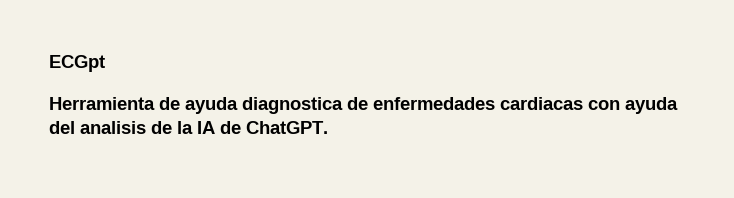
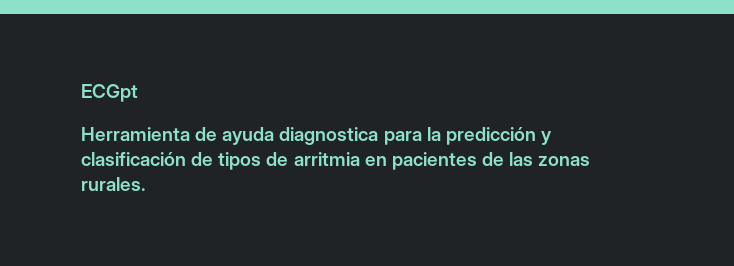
- Herramienta de ayuda diagnostica de enfermedades cardiacas con ayuda del analisis de la IA de ChatGPT.
+ Herramienta de ayuda diagnostica para la predicción y clasificación de tipos de arritmia en pacientes de las zonas rurales.

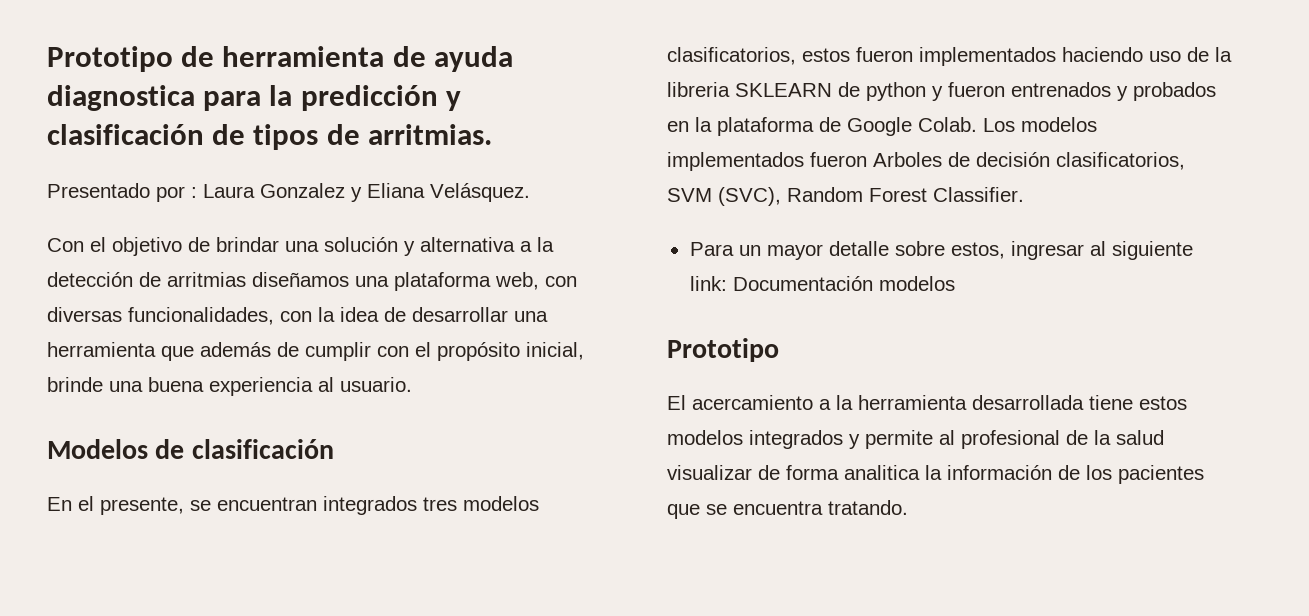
- ECGpt
- Herramienta de ayuda diagnostica para la predicción y clasificación de tipos de arritmia en pacientes de las zonas rurales.
+ Prototipo de herramienta de ayuda diagnostica para la predicción y clasificación de tipos de arritmias.
+ Presentado por : Laura Gonzalez y Eliana Velásquez.
+ Con el objetivo de brindar una solución y alternativa a la detección de arritmias diseñamos una plataforma web, con diversas funcionalidades, con la idea de desarrollar una herramienta que además de cumplir con el propósito inicial, brinde una buena experiencia al usuario.
+ Modelos de clasificación
+ En el presente, se encuentran integrados tres modelos clasificatorios, estos fueron implementados haciendo uso de la libreria SKLEARN de python y fueron entrenados y probados en la plataforma de Google Colab. Los modelos implementados fueron Arboles de decisión clasificatorios, SVM (SVC), Random Forest Classifier.
+ Para un mayor detalle sobre estos, ingresar al siguiente link: Documentación modelos
+ Prototipo
+ El acercamiento a la herramienta desarrollada tiene estos modelos integrados y permite al profesional de la salud visualizar de forma analitica la información de los pacientes que se encuentra tratando.

